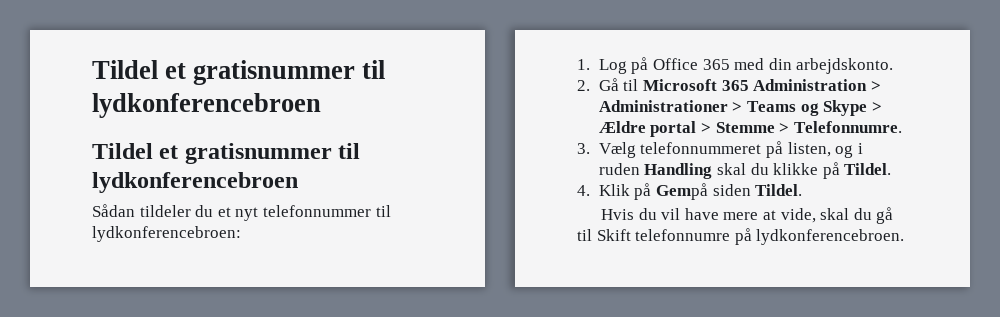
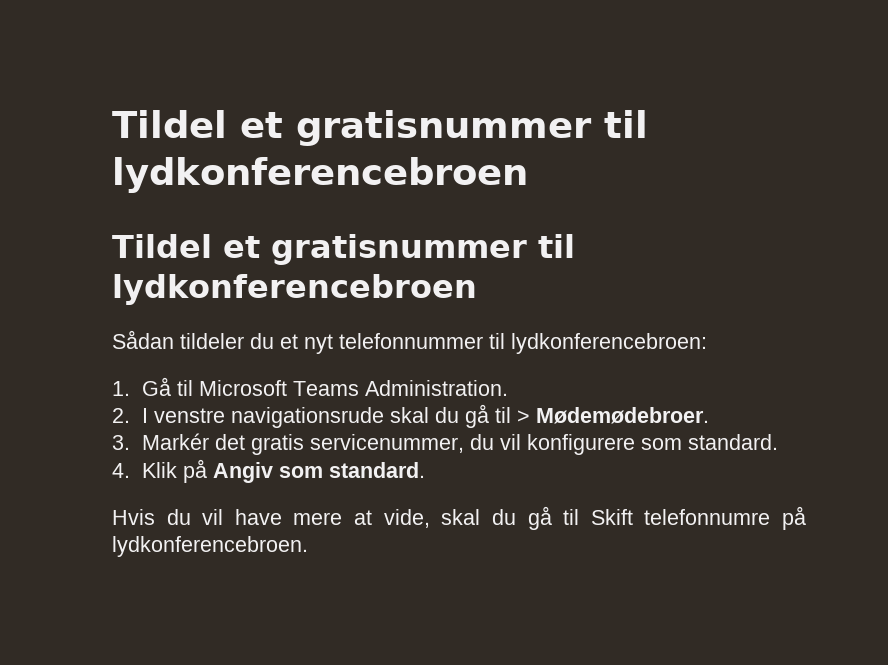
- 1. Log på Office 365 med din arbejdskonto.
- 2. Gå til Microsoft 365 Administration > Administrationer > Teams og Skype > Ældre portal > Stemme > Telefonnumre.
- 3. Vælg telefonnummeret på listen, og i ruden Handling skal du klikke på Tildel.
+ 1. Gå til Microsoft Teams Administration.
+ 2. I venstre navigationsrude skal du gå til > Mødemødebroer.
+ 3. Markér det gratis servicenummer, du vil konfigurere som standard.
- 4. Klik på Gempå siden Tildel.
+ 4. Klik på Angiv som standard.

